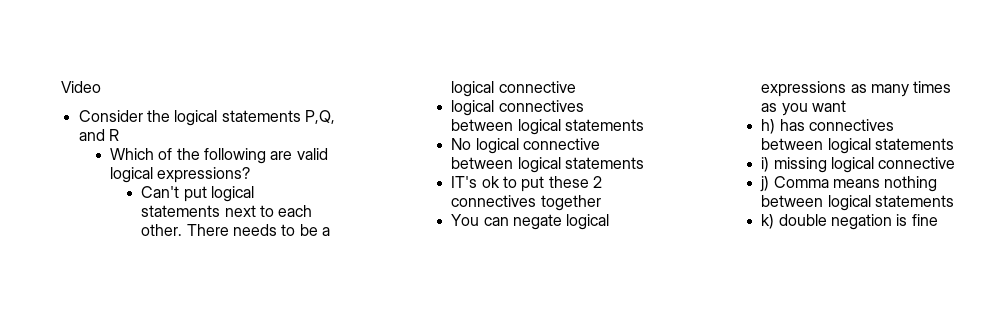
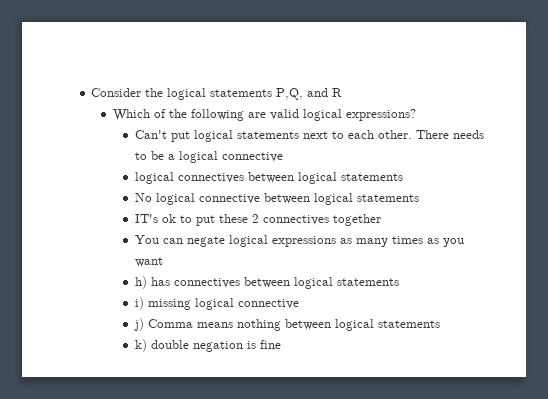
- Video

